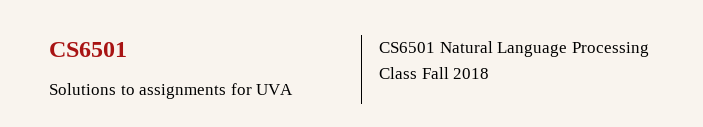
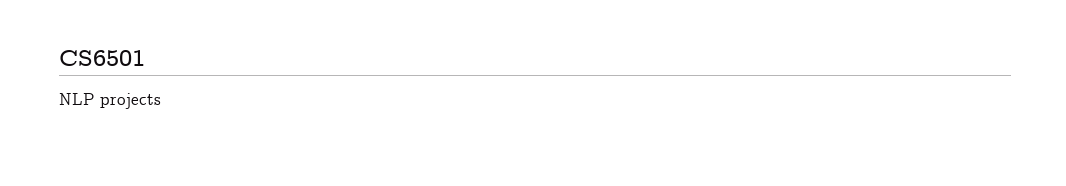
- Solutions to assignments for UVA CS6501 Natural Language Processing Class Fall 2018
+ NLP projects

